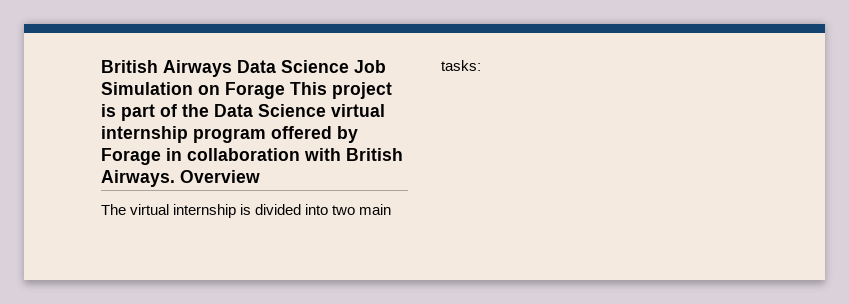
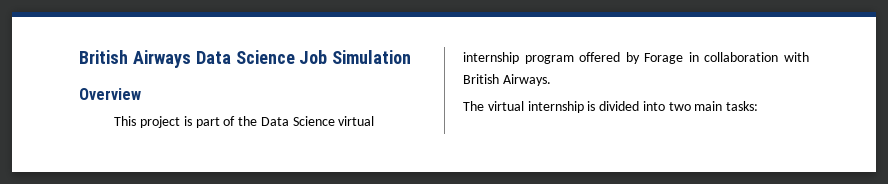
- British Airways Data Science Job Simulation on Forage This project is part of the Data Science virtual internship program offered by Forage in collaboration with British Airways. Overview
+ British Airways Data Science Job Simulation
+ Overview
+ This project is part of the Data Science virtual internship program offered by Forage in collaboration with British Airways.

